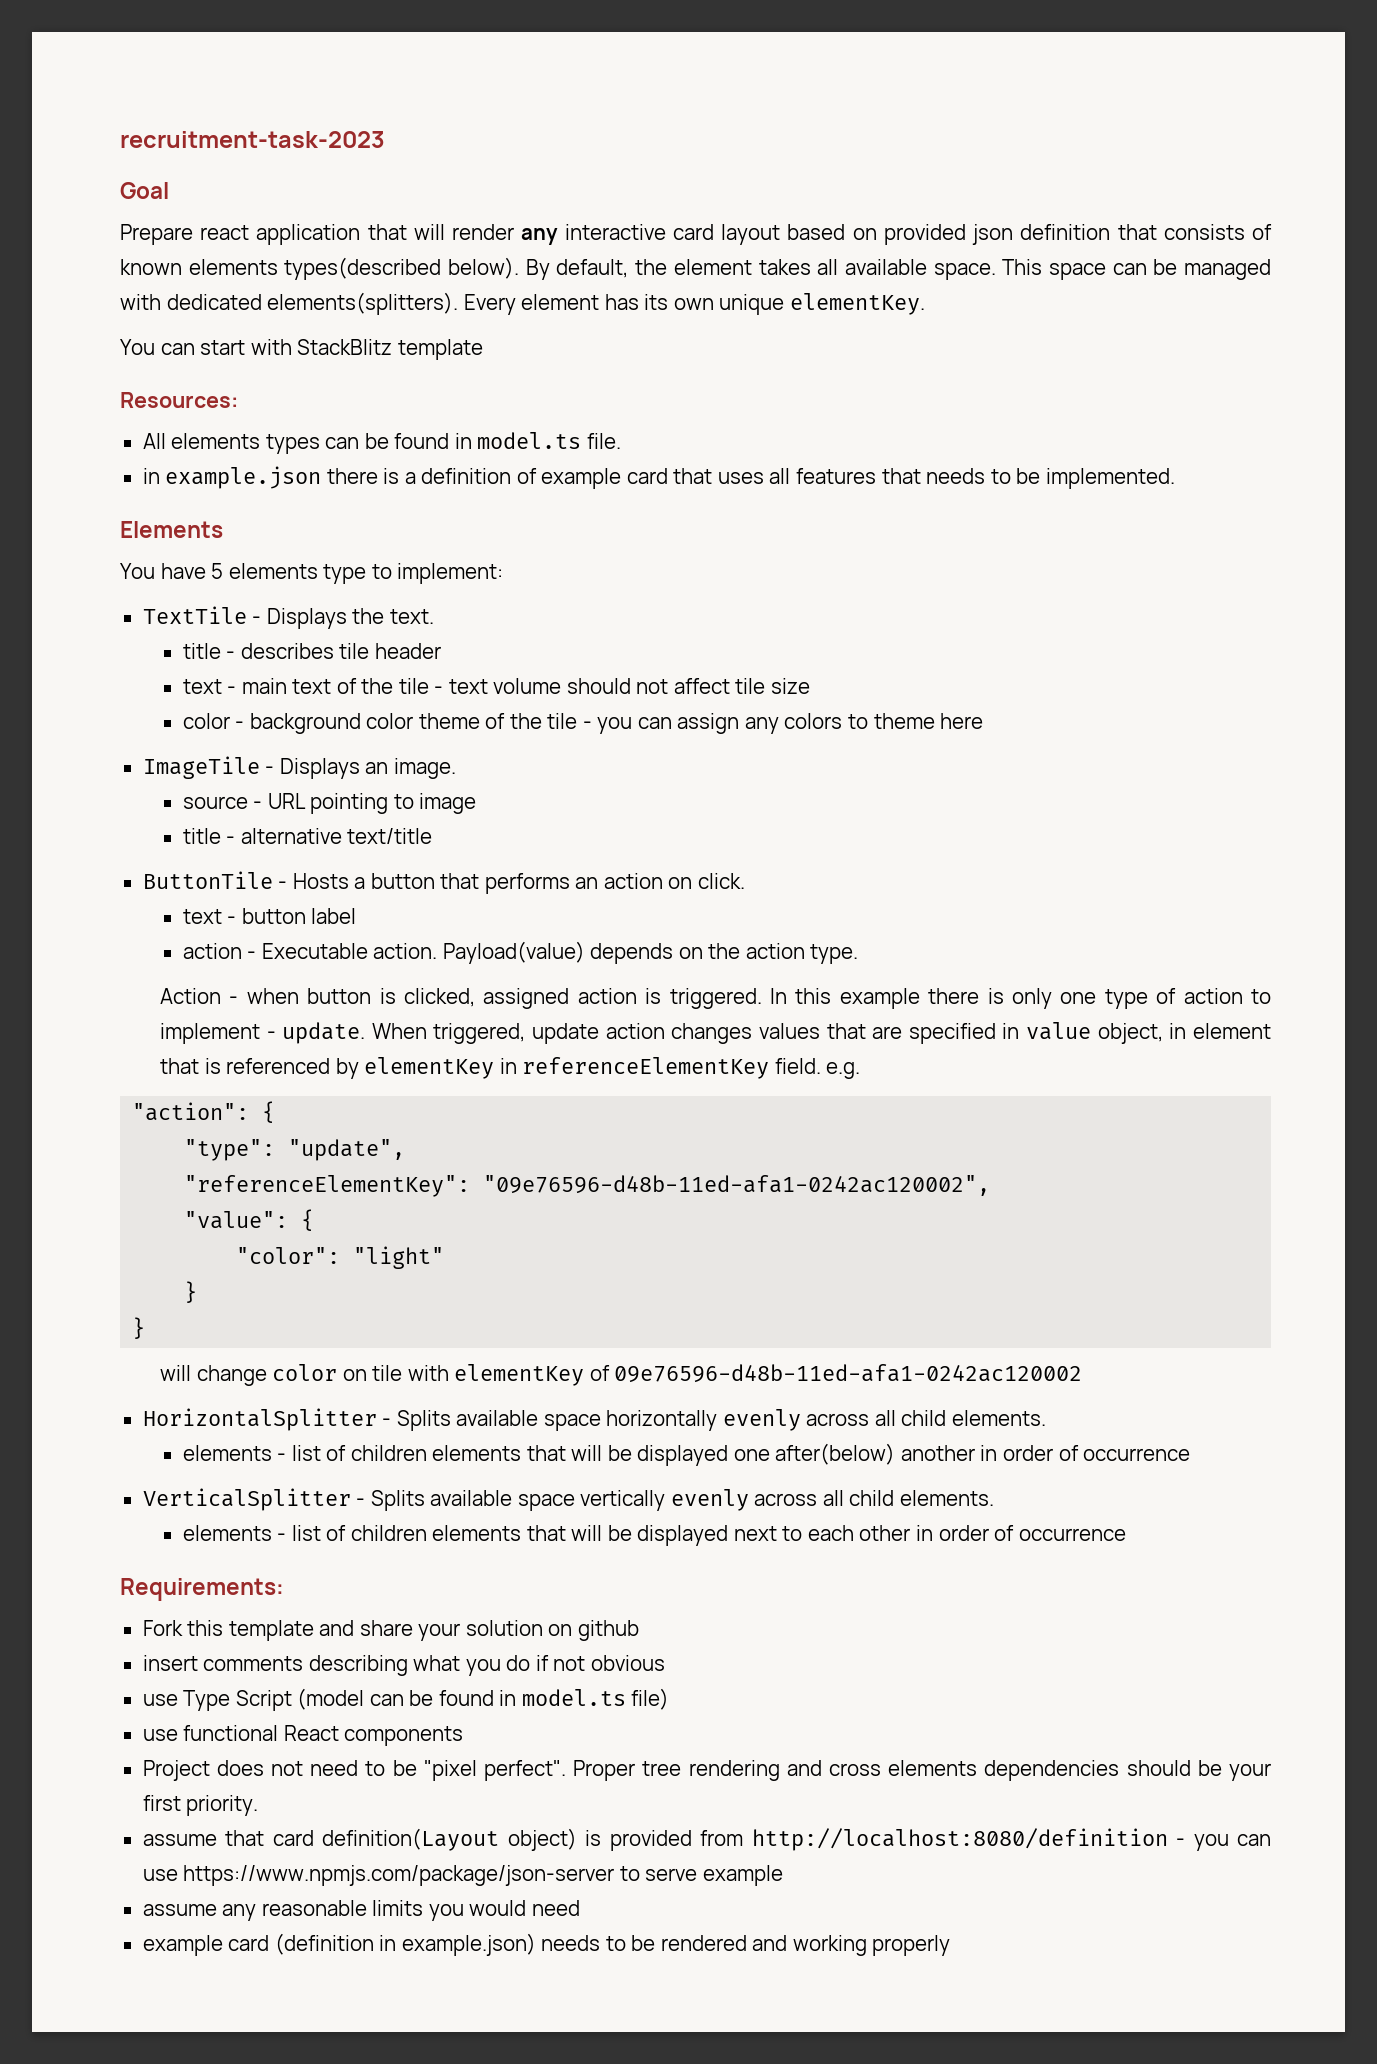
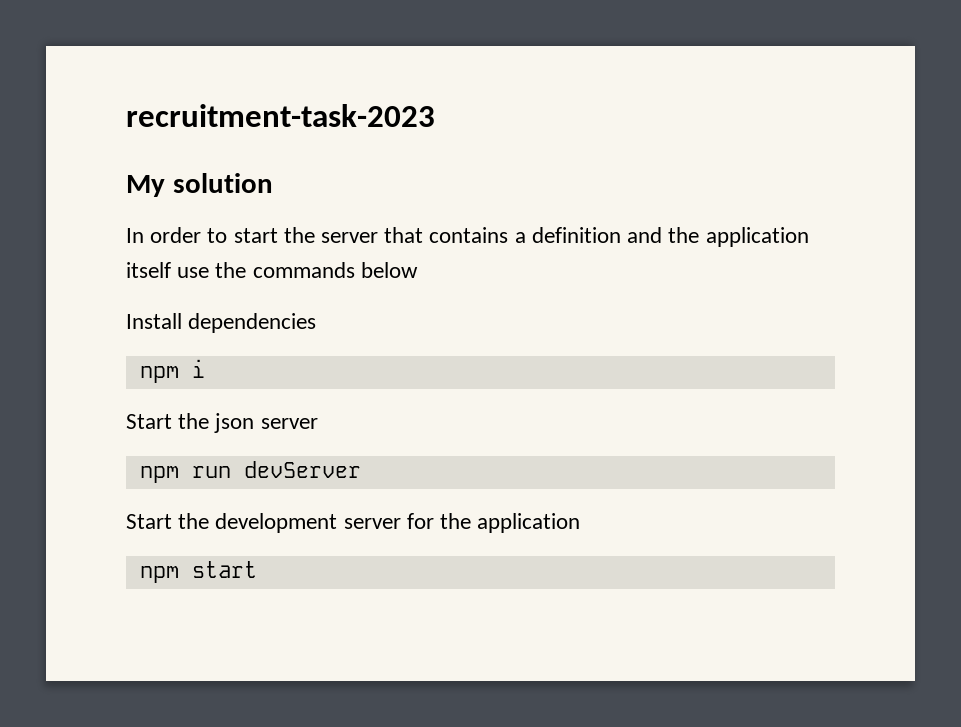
- Goal
- Prepare react application that will render any interactive card layout based on provided json definition that consists of known elements types(described below). By default, the element takes all available space. This space can be managed with dedicated elements(splitters). Every element has its own unique elementKey.
- You can start with StackBlitz template
- Resources:
- All elements types can be found in model.ts file.
- in example.json there is a definition of example card that uses all features that needs to be implemented.
- Elements
- You have 5 elements type to implement:
- TextTile - Displays the text.
- title - describes tile header
- text - main text of the tile - text volume should not affect tile size
- color - background color theme of the tile - you can assign any colors to theme here
- ImageTile - Displays an image.
- source - URL pointing to image
- title - alternative text/title
- ButtonTile - Hosts a button that performs an action on click.
- text - button label
- action - Executable action. Payload(value) depends on the action type.
- Action - when button is clicked, assigned action is triggered. In this example there is only one type of action to implement - update. When triggered, update action changes values that are specified in value object, in element that is referenced by elementKey in referenceElementKey field. e.g.
- "action": {
- "type": "update",
- "referenceElementKey": "09e76596-d48b-11ed-afa1-0242ac120002",
- "value": {
- "color": "light"
- }
- }
- will change color on tile with elementKey of 09e76596-d48b-11ed-afa1-0242ac120002
- HorizontalSplitter - Splits available space horizontally evenly across all child elements.
- elements - list of children elements that will be displayed one after(below) another in order of occurrence
- VerticalSplitter - Splits available space vertically evenly across all child elements.
- elements - list of children elements that will be displayed next to each other in order of occurrence
- Requirements:
- Fork this template and share your solution on github
- insert comments describing what you do if not obvious
- use Type Script (model can be found in model.ts file)
- use functional React components
- Project does not need to be "pixel perfect". Proper tree rendering and cross elements dependencies should be your first priority.
- assume that card definition(Layout object) is provided from http://localhost:8080/definition - you can use https://www.npmjs.com/package/json-server to serve example
- assume any reasonable limits you would need
- example card (definition in example.json) needs to be rendered and working properly
+ My solution
+ In order to start the server that contains a definition and the application itself use the commands below
+ Install dependencies
+ npm i
+ Start the json server
+ npm run devServer
+ Start the development server for the application
+ npm start

